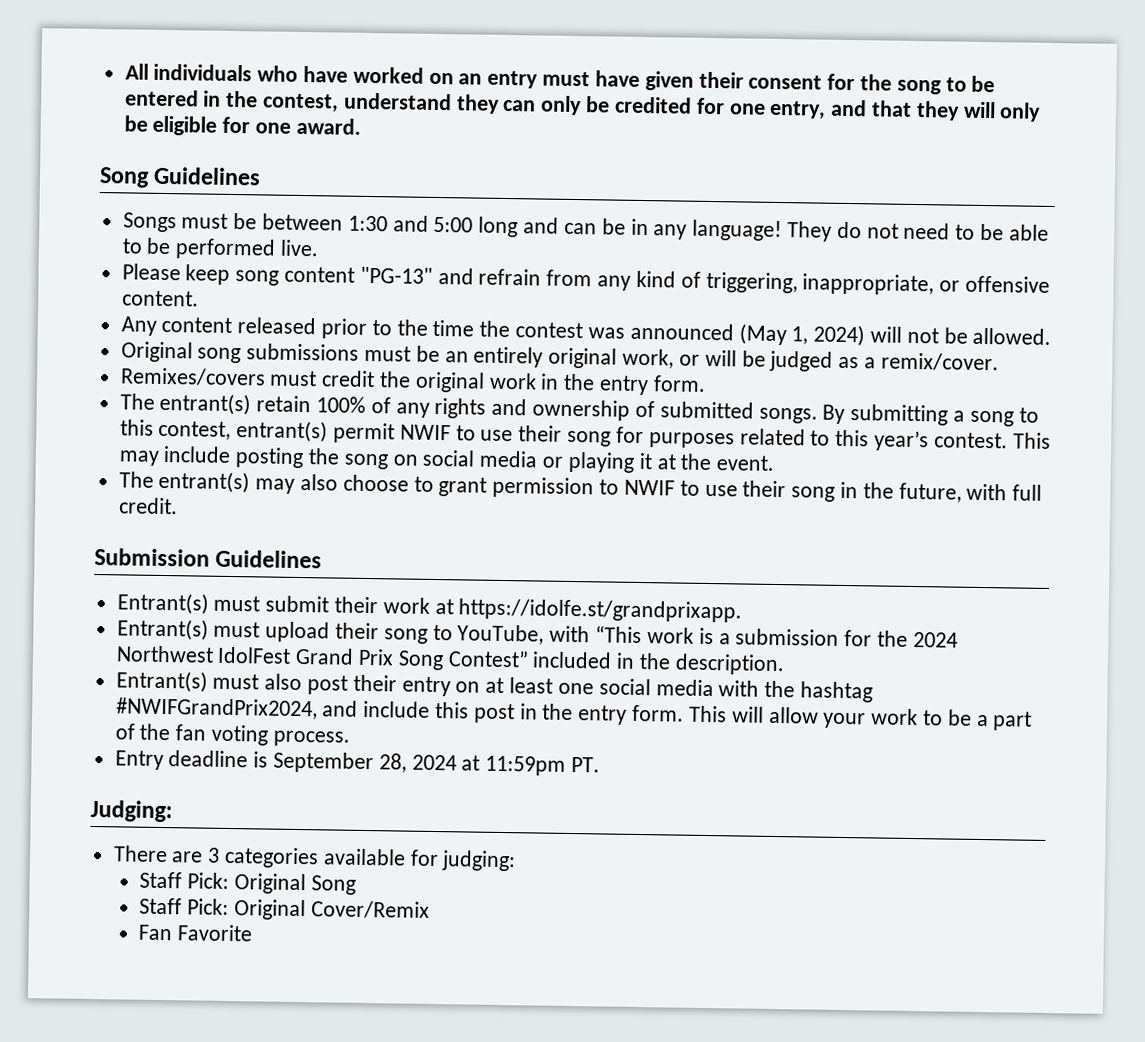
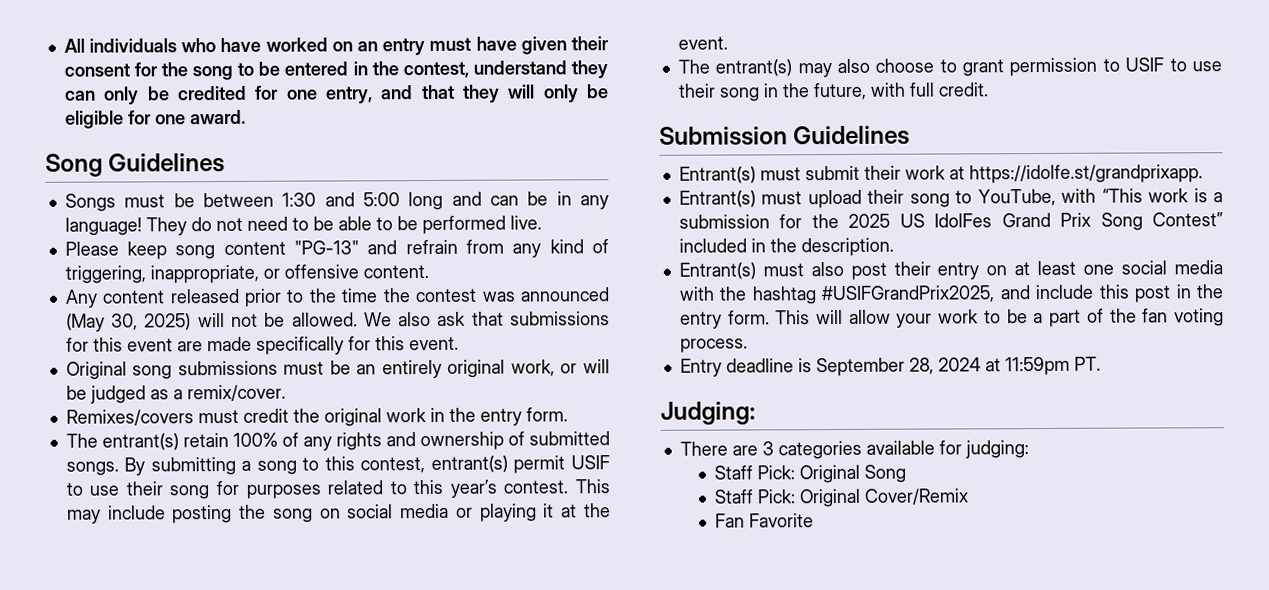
- Any content released prior to the time the contest was announced (May 1, 2024) will not be allowed.
+ Any content released prior to the time the contest was announced (May 30, 2025) will not be allowed. We also ask that submissions for this event are made specifically for this event.
- By submitting a song to this contest, entrant(s) permit NWIF to use their song for purposes related to this year’s contest.
+ By submitting a song to this contest, entrant(s) permit USIF to use their song for purposes related to this year’s contest.
- The entrant(s) may also choose to grant permission to NWIF to use their song in the future, with full credit.
+ The entrant(s) may also choose to grant permission to USIF to use their song in the future, with full credit.
- Entrant(s) must upload their song to YouTube, with “This work is a submission for the 2024 Northwest IdolFest Grand Prix Song Contest” included in the description.
+ Entrant(s) must upload their song to YouTube, with “This work is a submission for the 2025 US IdolFes Grand Prix Song Contest” included in the description.
- Entrant(s) must also post their entry on at least one social media with the hashtag #NWIFGrandPrix2024, and include this post in the entry form.
+ Entrant(s) must also post their entry on at least one social media with the hashtag #USIFGrandPrix2025, and include this post in the entry form.

